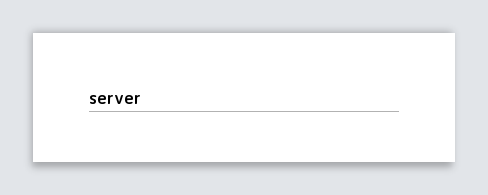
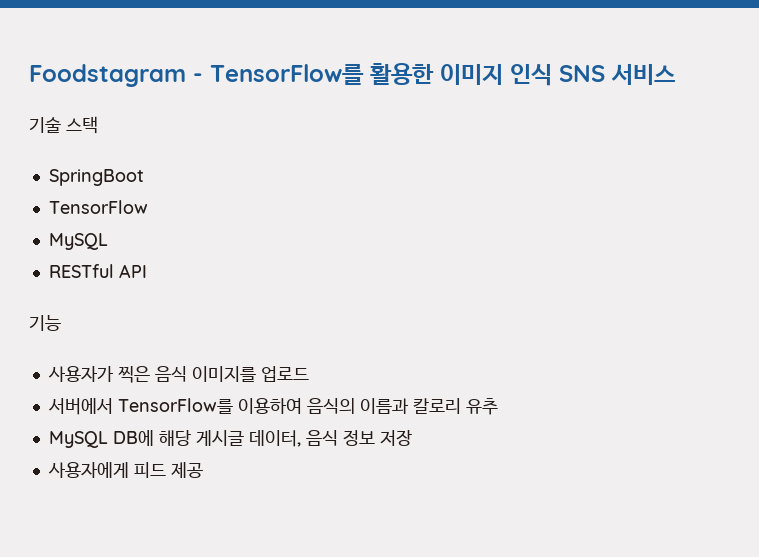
- server
+ Foodstagram - TensorFlow를 활용한 이미지 인식 SNS 서비스
+ 기술 스택
+ SpringBoot
+ TensorFlow
+ MySQL
+ RESTful API
+ 기능
+ 사용자가 찍은 음식 이미지를 업로드
+ 서버에서 TensorFlow를 이용하여 음식의 이름과 칼로리 유추
+ MySQL DB에 해당 게시글 데이터, 음식 정보 저장
+ 사용자에게 피드 제공

